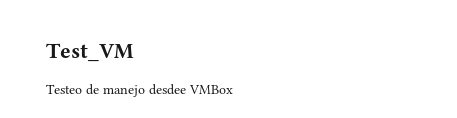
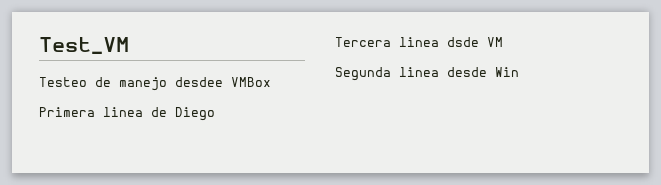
+ Primera linea de Diego
+ Tercera linea dsde VM
+ Segunda linea desde Win

